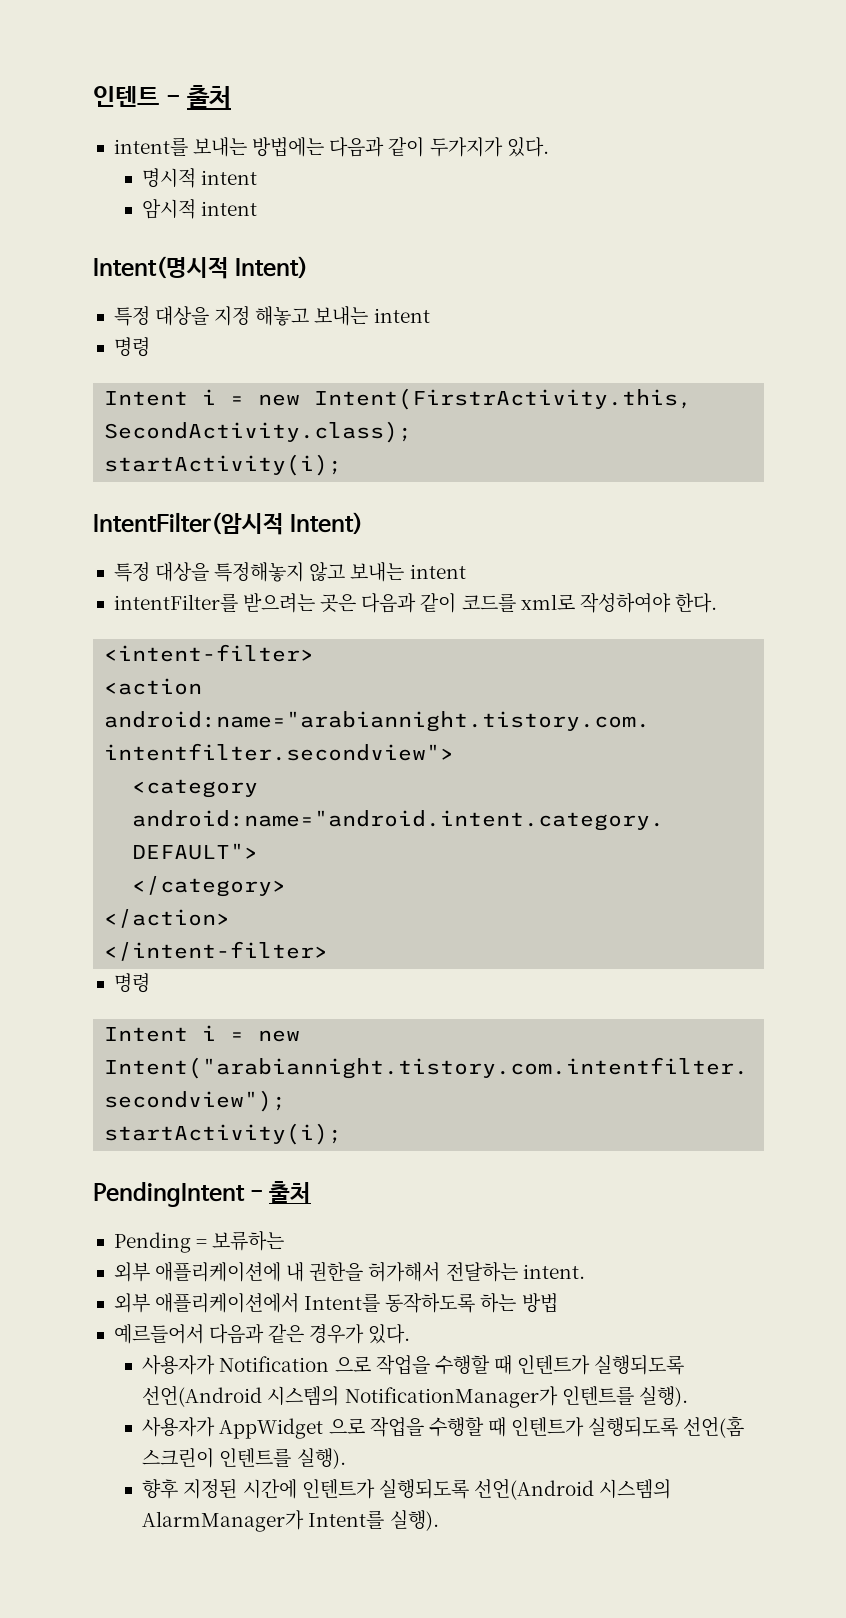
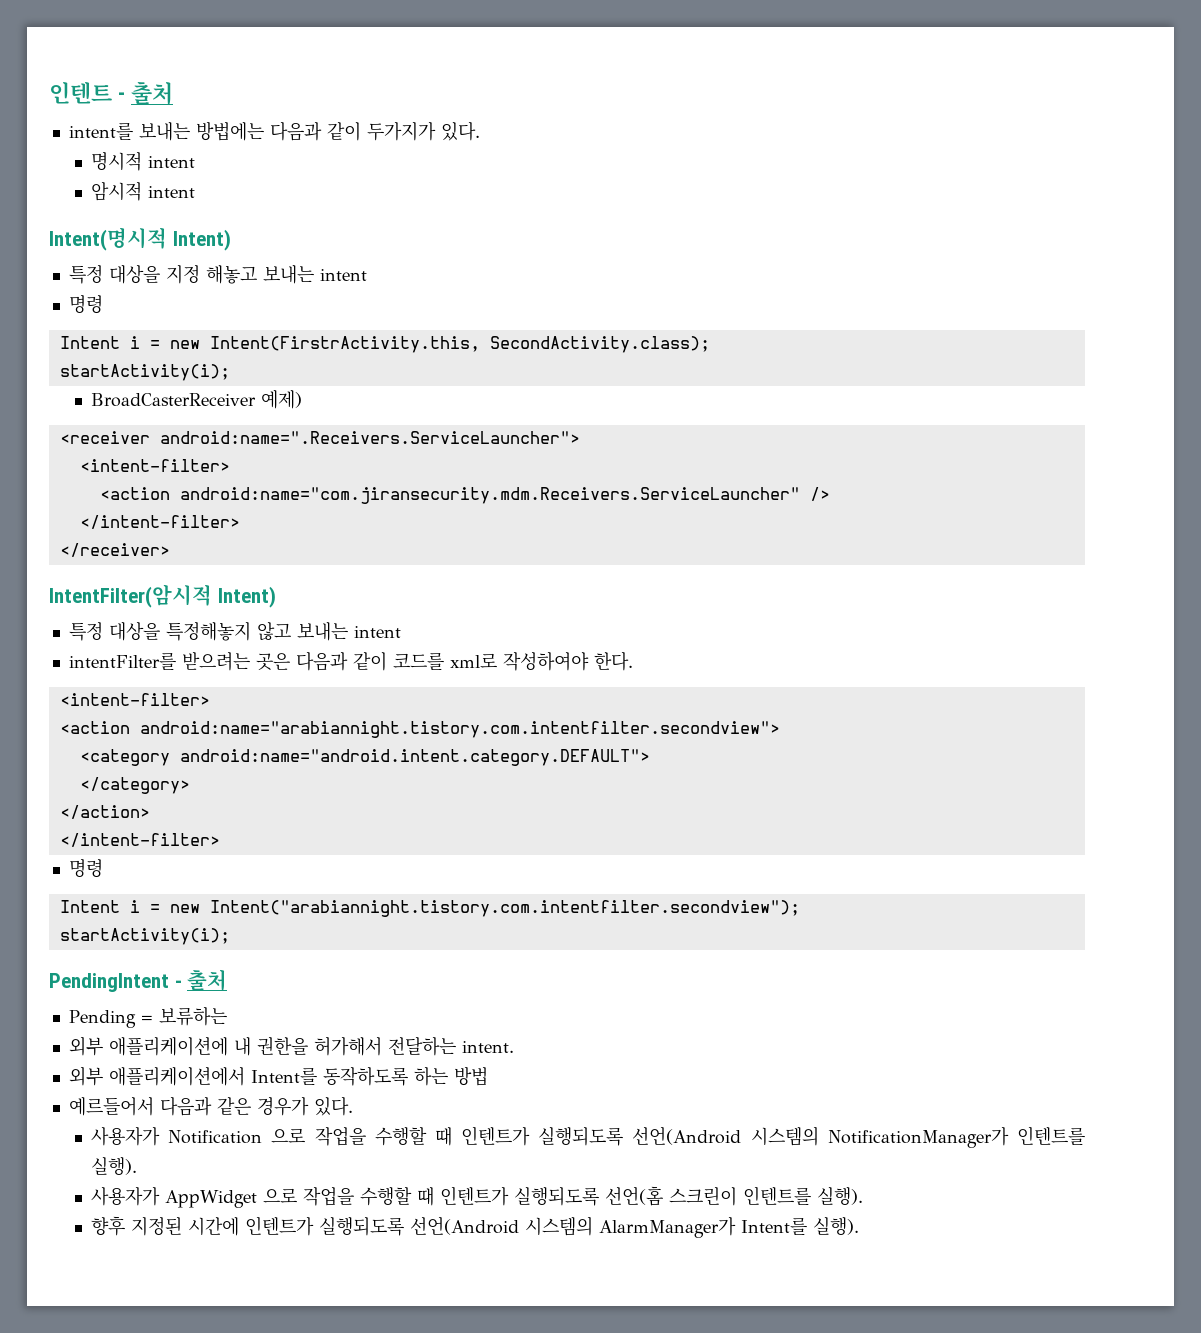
+ BroadCasterReceiver 예제)
+ <receiver android:name=".Receivers.ServiceLauncher">
+ <intent-filter>
+ <action android:name="com.jiransecurity.mdm.Receivers.ServiceLauncher" />
+ </intent-filter>
+ </receiver>

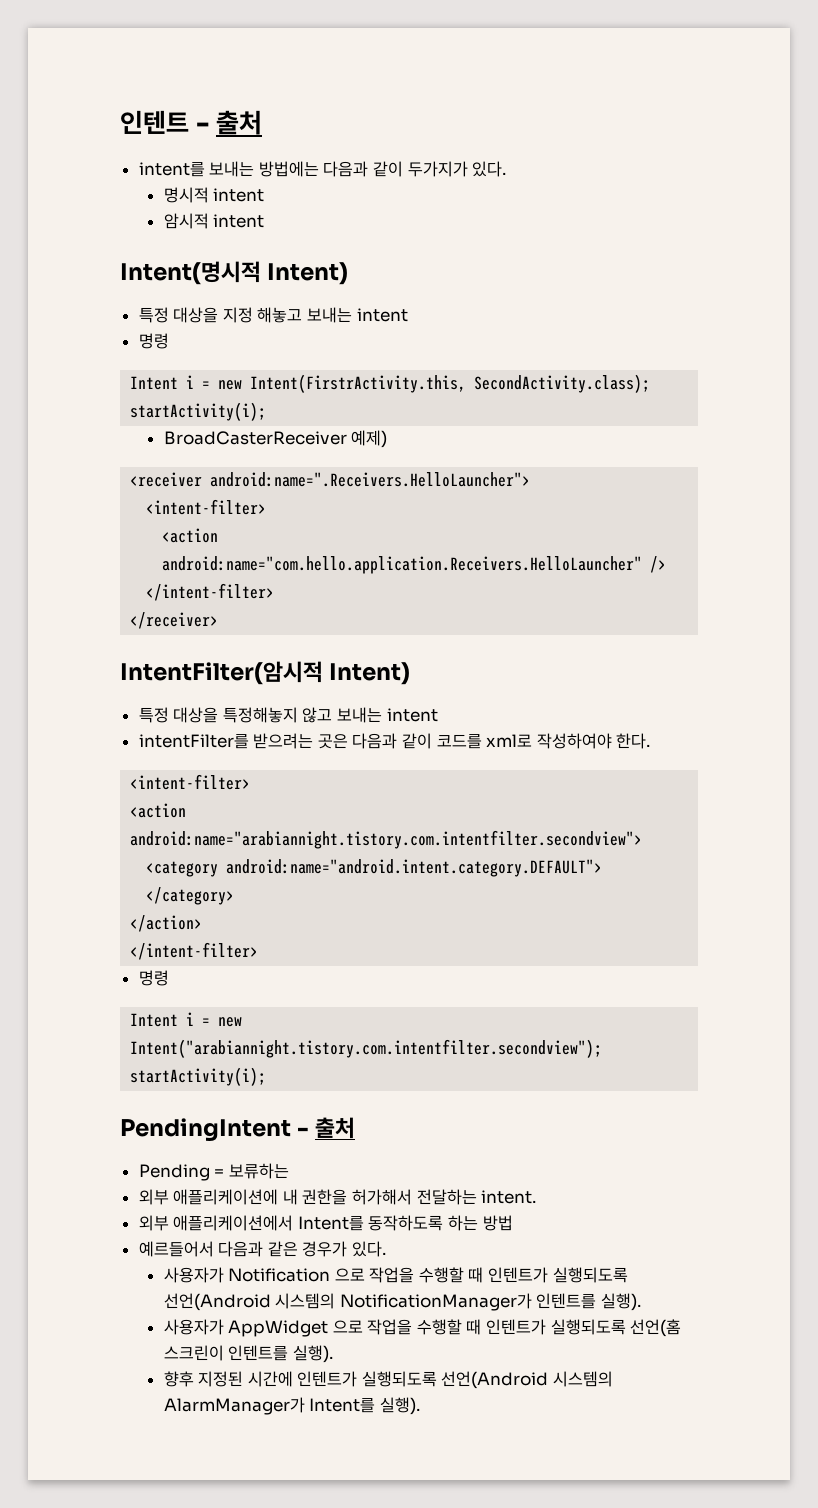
- <receiver android:name=".Receivers.ServiceLauncher">
+ <receiver android:name=".Receivers.HelloLauncher">
  <intent-filter>
- <action android:name="com.jiransecurity.mdm.Receivers.ServiceLauncher" />
+ <action android:name="com.hello.application.Receivers.HelloLauncher" />

